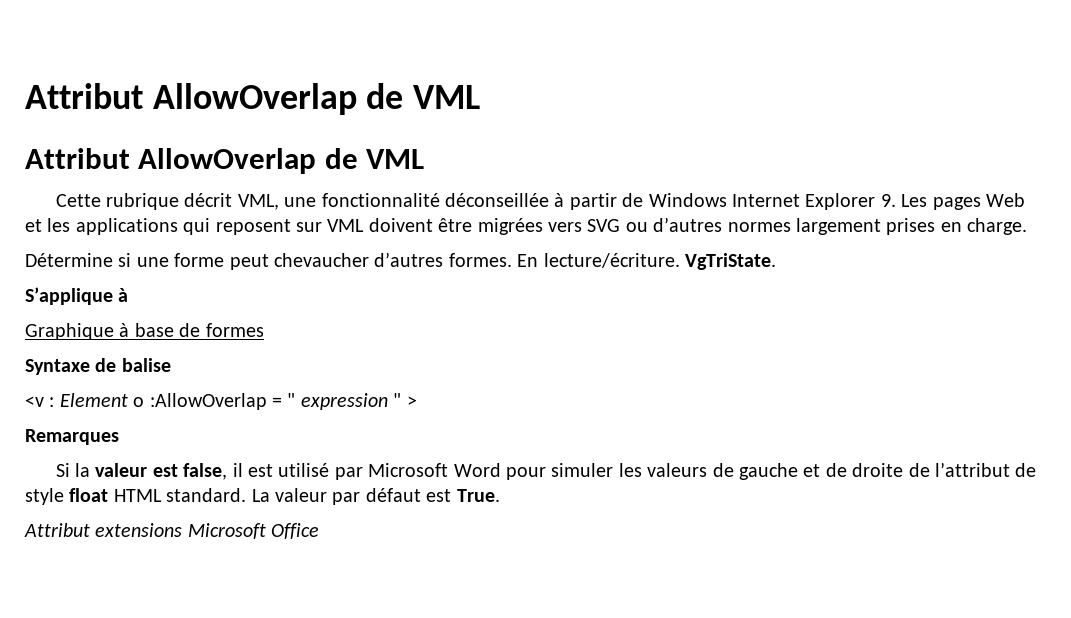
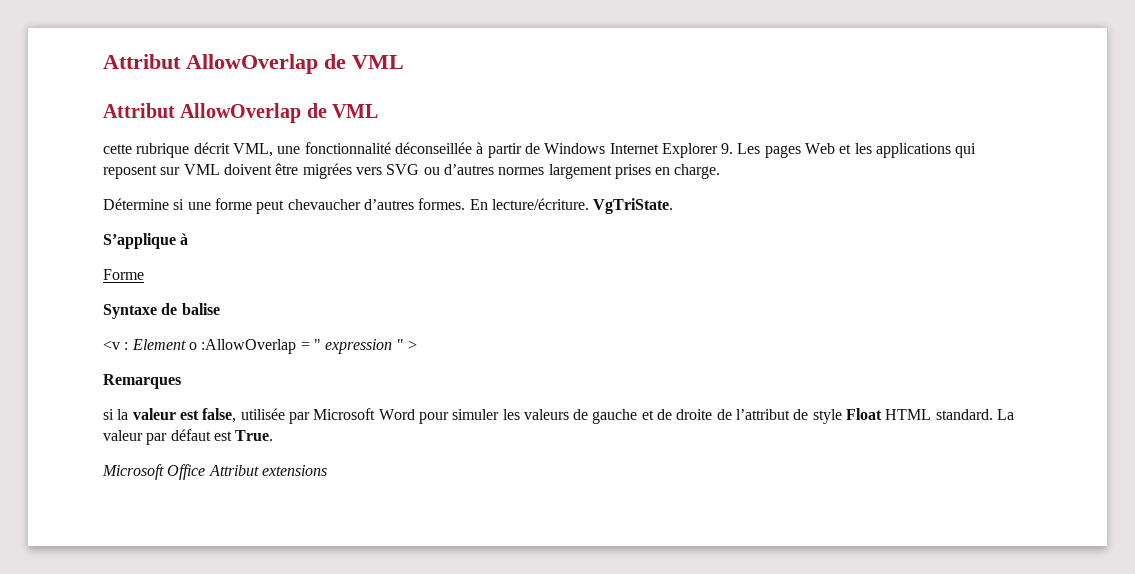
- Cette rubrique décrit VML, une fonctionnalité déconseillée à partir de Windows Internet Explorer 9. Les pages Web et les applications qui reposent sur VML doivent être migrées vers SVG ou d’autres normes largement prises en charge.
+ cette rubrique décrit VML, une fonctionnalité déconseillée à partir de Windows Internet Explorer 9. Les pages Web et les applications qui reposent sur VML doivent être migrées vers SVG ou d’autres normes largement prises en charge.
- Graphique à base de formes
+ Forme
- Si la valeur est false, il est utilisé par Microsoft Word pour simuler les valeurs de gauche et de droite de l’attribut de style float HTML standard.
+ si la valeur est false, utilisée par Microsoft Word pour simuler les valeurs de gauche et de droite de l’attribut de style Float HTML standard.
- Attribut extensions Microsoft Office
+ Microsoft Office Attribut extensions

